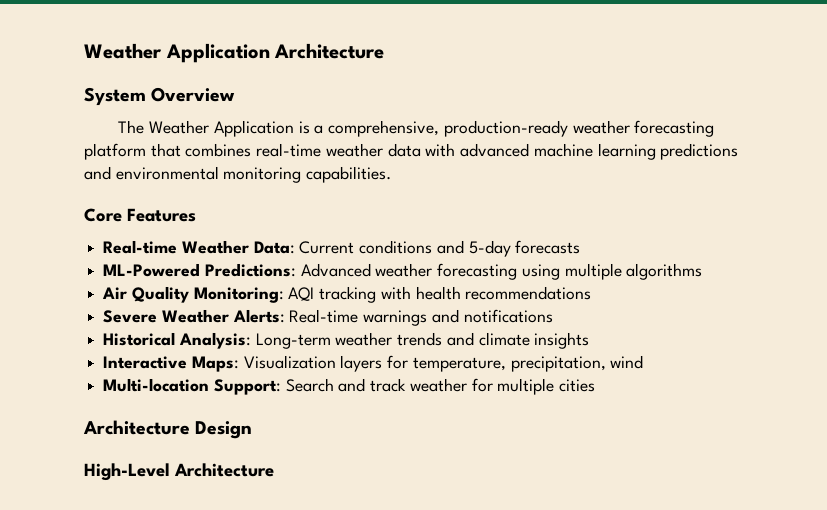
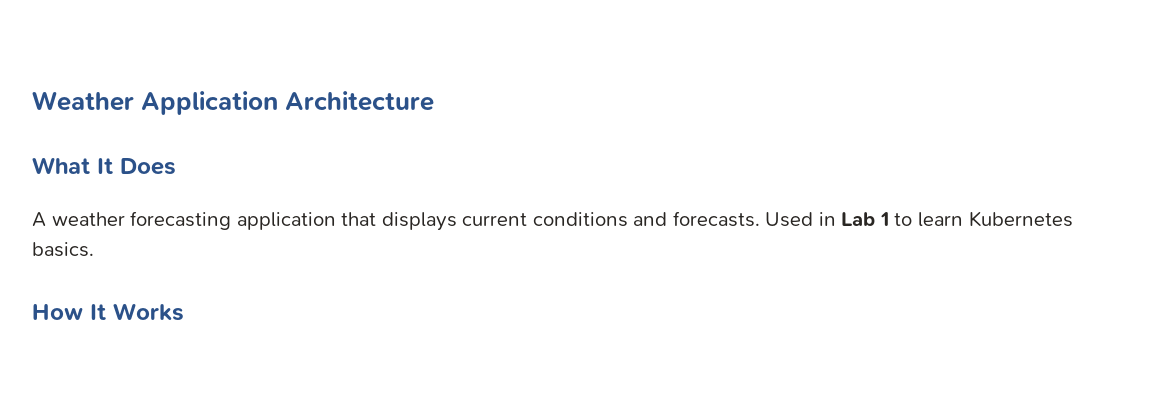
- System Overview
- The Weather Application is a comprehensive, production-ready weather forecasting platform that combines real-time weather data with advanced machine learning predictions and environmental monitoring capabilities.
- Core Features
- Real-time Weather Data: Current conditions and 5-day forecasts
- ML-Powered Predictions: Advanced weather forecasting using multiple algorithms
- Air Quality Monitoring: AQI tracking with health recommendations
- Severe Weather Alerts: Real-time warnings and notifications
- Historical Analysis: Long-term weather trends and climate insights
- Interactive Maps: Visualization layers for temperature, precipitation, wind
- Multi-location Support: Search and track weather for multiple cities
- Architecture Design
- High-Level Architecture
+ What It Does
+ A weather forecasting application that displays current conditions and forecasts. Used in Lab 1 to learn Kubernetes basics.
+ How It Works

